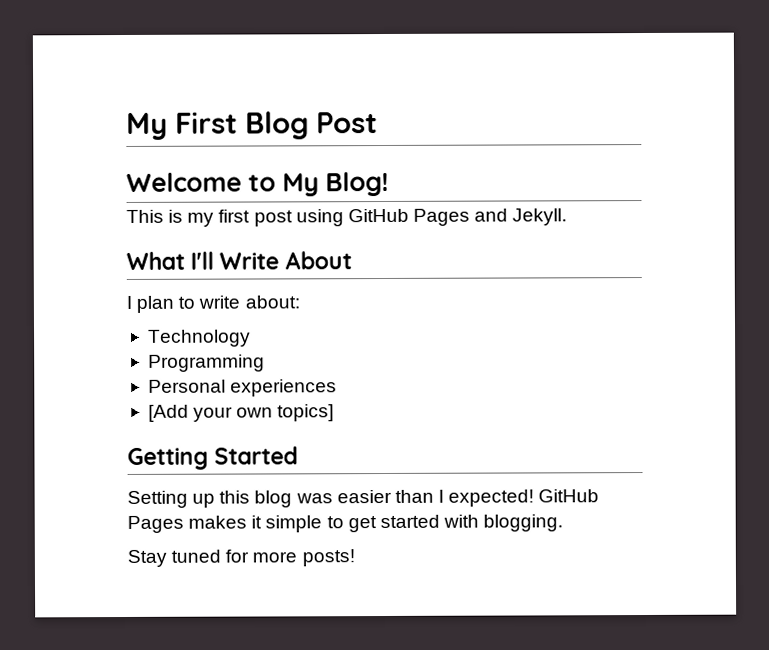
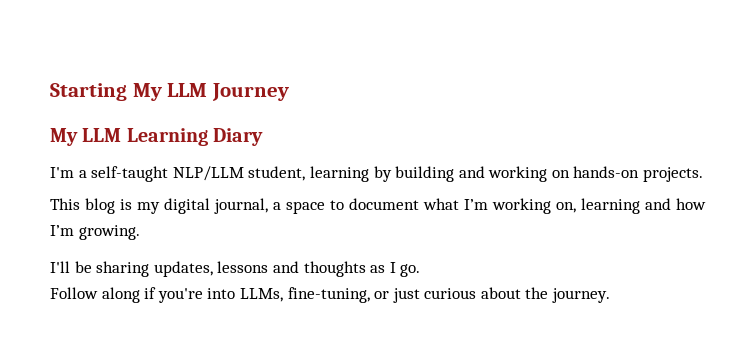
- My First Blog Post
- Welcome to My Blog!
+ Starting My LLM Journey
+ My LLM Learning Diary
+ I'm a self-taught NLP/LLM student, learning by building and working on hands-on projects.
- This is my first post using GitHub Pages and Jekyll.
- What I'll Write About
- I plan to write about:
- Technology
- Programming
- Personal experiences
- [Add your own topics]
- Getting Started
- Setting up this blog was easier than I expected! GitHub Pages makes it simple to get started with blogging.
- Stay tuned for more posts!
+ This blog is my digital journal, a space to document what I’m working on, learning and how I’m growing.
+ I'll be sharing updates, lessons and thoughts as I go.
+ Follow along if you're into LLMs, fine-tuning, or just curious about the journey.

